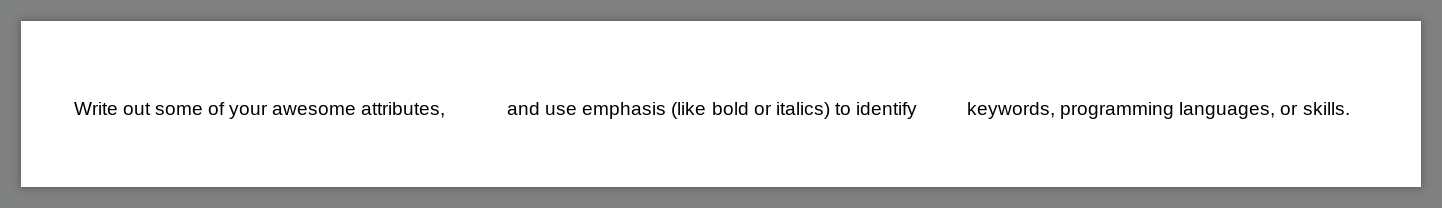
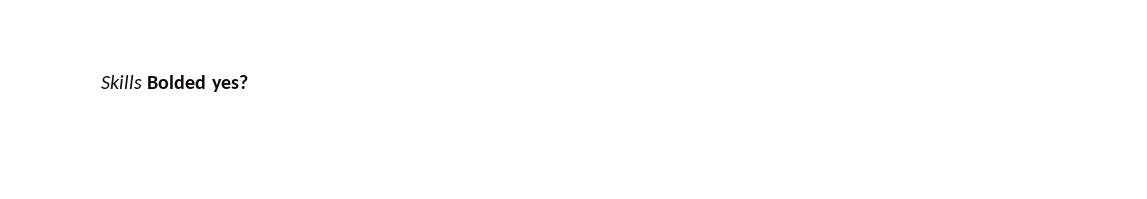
- Write out some of your awesome attributes, and use emphasis (like bold or italics) to identify keywords, programming languages, or skills.
+ Skills Bolded yes?

